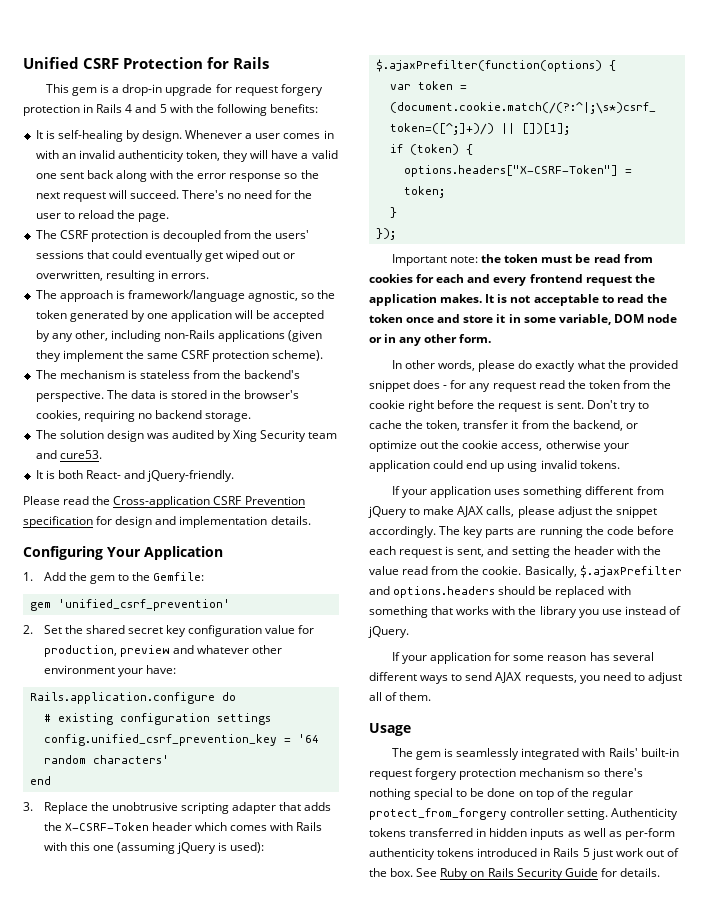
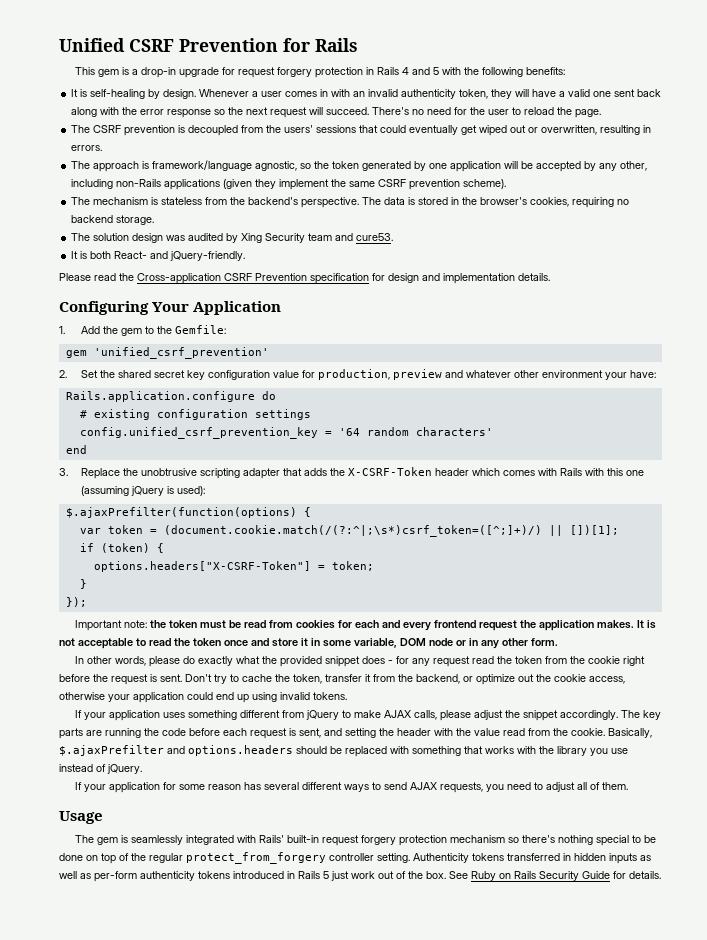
- Unified CSRF Protection for Rails
+ Unified CSRF Prevention for Rails
- The CSRF protection is decoupled from the users' sessions that could eventually get wiped out or overwritten, resulting in errors.
+ The CSRF prevention is decoupled from the users' sessions that could eventually get wiped out or overwritten, resulting in errors.
- The approach is framework/language agnostic, so the token generated by one application will be accepted by any other, including non-Rails applications (given they implement the same CSRF protection scheme).
+ The approach is framework/language agnostic, so the token generated by one application will be accepted by any other, including non-Rails applications (given they implement the same CSRF prevention scheme).

